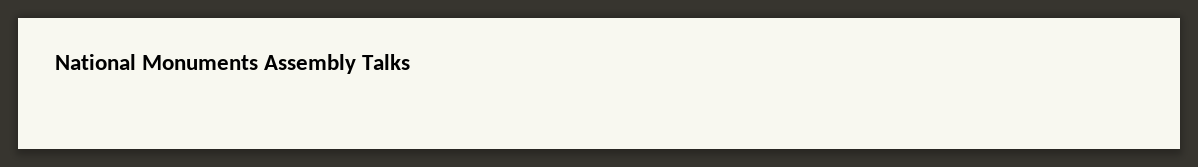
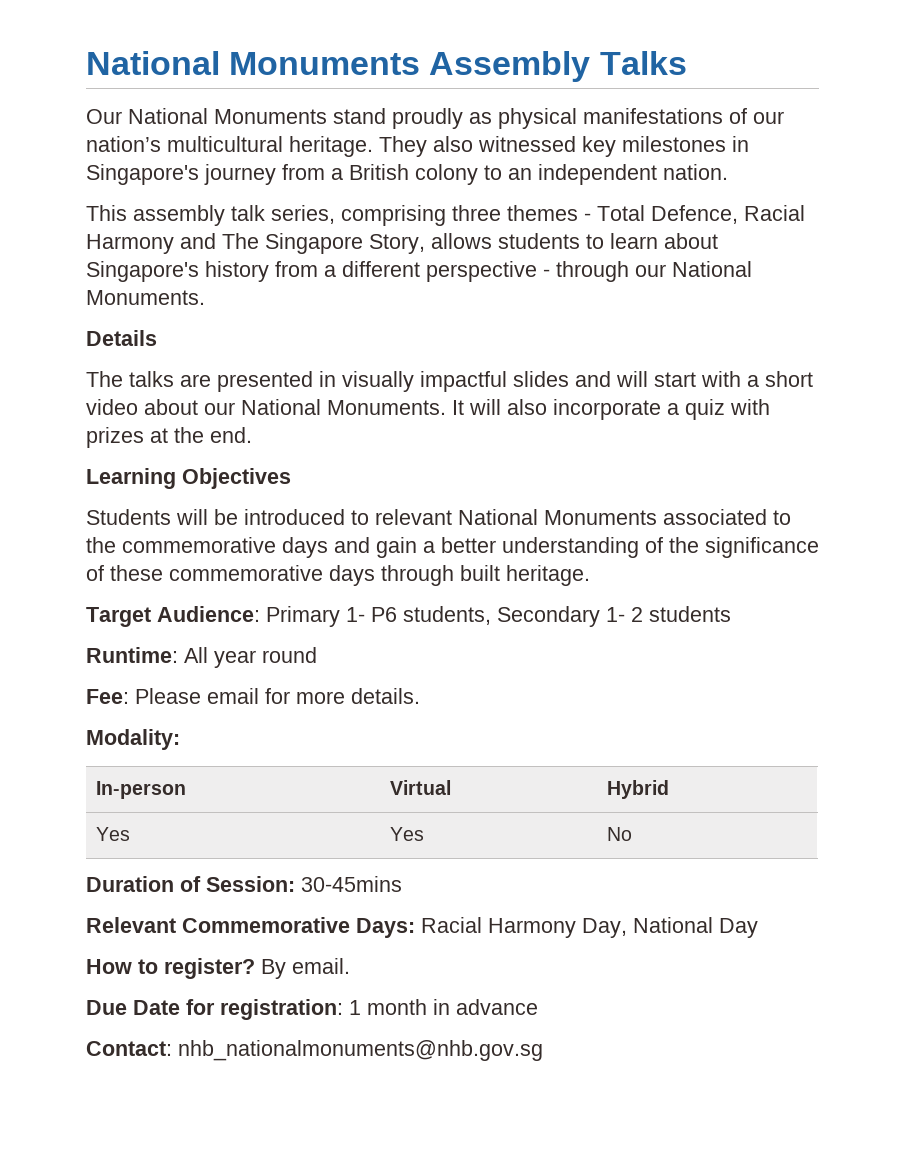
+ Our National Monuments stand proudly as physical manifestations of our nation’s multicultural heritage. They also witnessed key milestones in Singapore's journey from a British colony to an independent nation.
+ This assembly talk series, comprising three themes - Total Defence, Racial Harmony and The Singapore Story, allows students to learn about Singapore's history from a different perspective - through our National Monuments.
+ Details
+ The talks are presented in visually impactful slides and will start with a short video about our National Monuments. It will also incorporate a quiz with prizes at the end.
+ Learning Objectives
+ Students will be introduced to relevant National Monuments associated to the commemorative days and gain a better understanding of the significance of these commemorative days through built heritage.
+ Target Audience: Primary 1- P6 students, Secondary 1- 2 students
+ Runtime: All year round
+ Fee: Please email for more details.
+ Modality:
+ In-person | Virtual | Hybrid
+ Yes | Yes | No
+ Duration of Session: 30-45mins
+ Relevant Commemorative Days: Racial Harmony Day, National Day
+ How to register? By email.
+ Due Date for registration: 1 month in advance
+ Contact: nhb_nationalmonuments@nhb.gov.sg

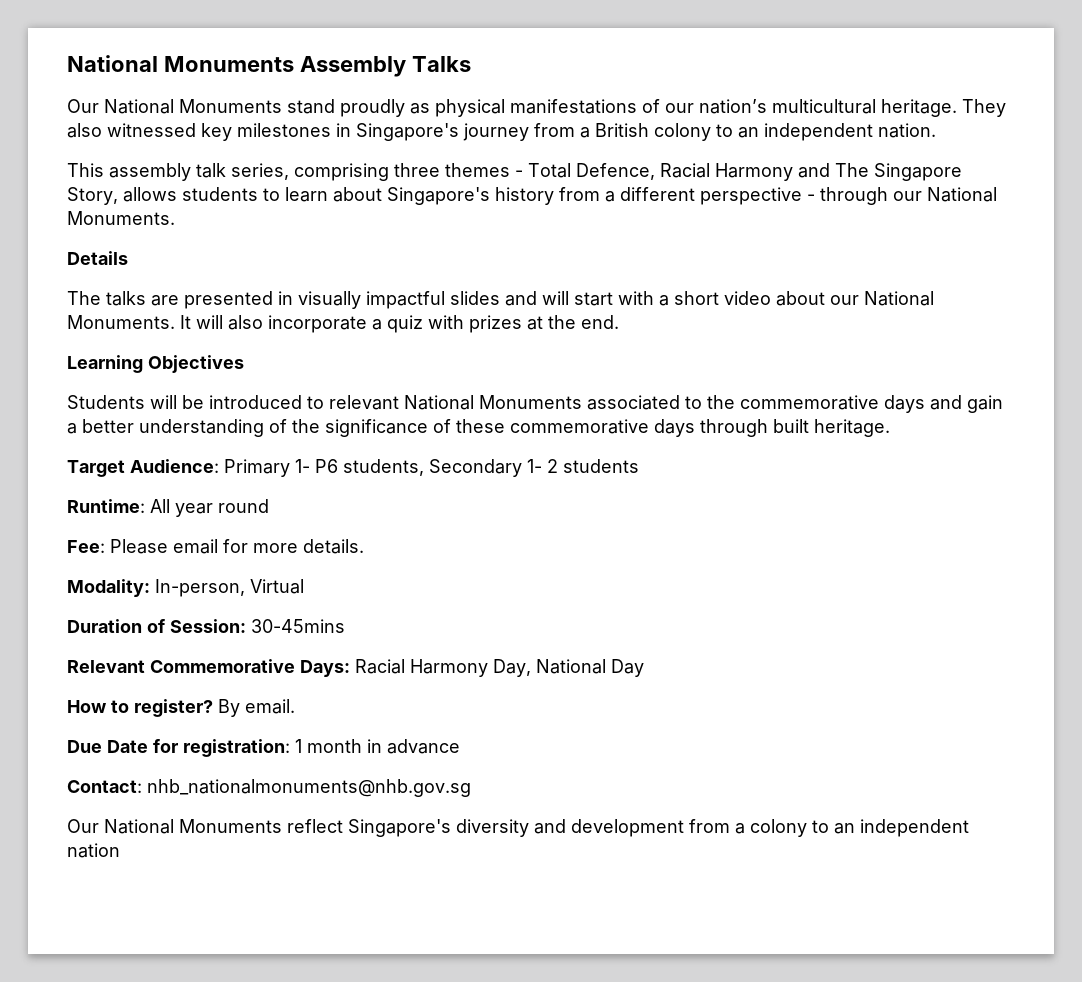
- Modality:
- In-person | Virtual | Hybrid
- Yes | Yes | No
+ Modality: In-person, Virtual
+ Our National Monuments reflect Singapore's diversity and development from a colony to an independent nation

